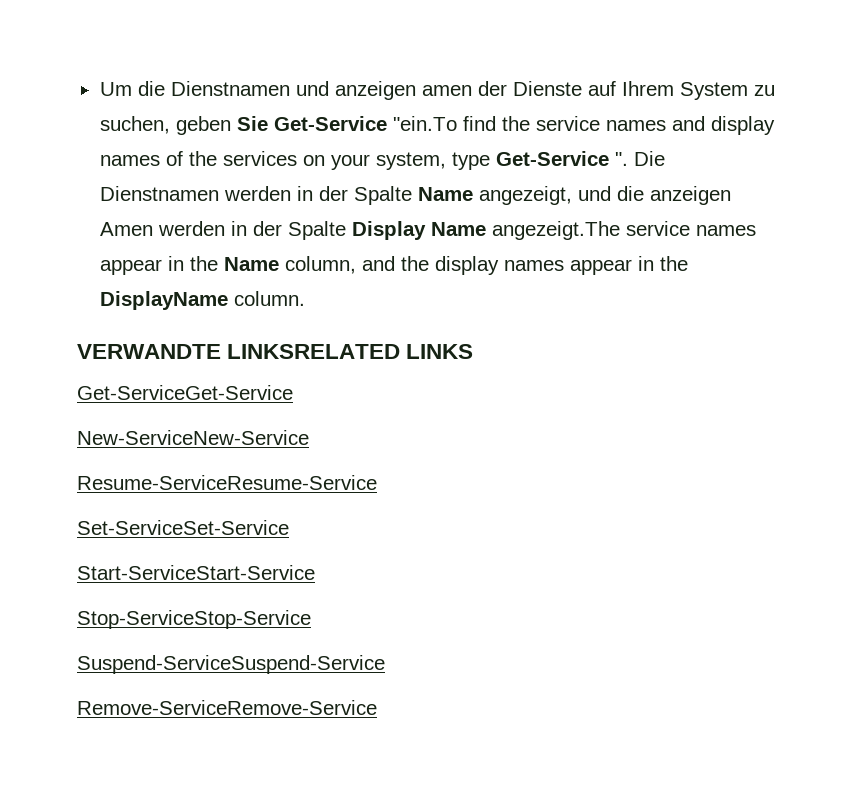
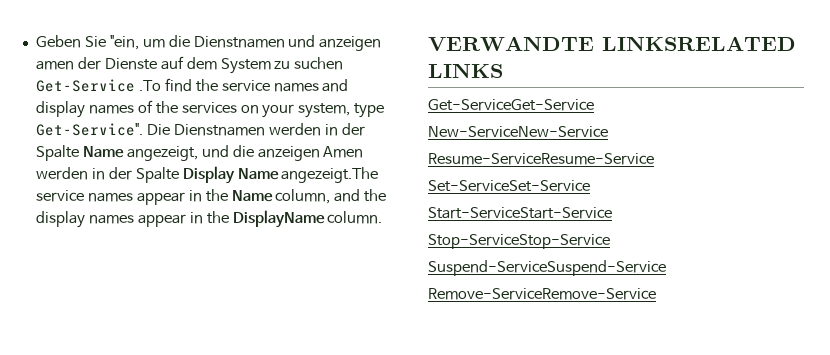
- Um die Dienstnamen und anzeigen amen der Dienste auf Ihrem System zu suchen, geben Sie Get-Service "ein.To find the service names and display names of the services on your system, type Get-Service ".
+ Geben Sie "ein, um die Dienstnamen und anzeigen amen der Dienste auf dem System zu suchen Get-Service .To find the service names and display names of the services on your system, type Get-Service".

